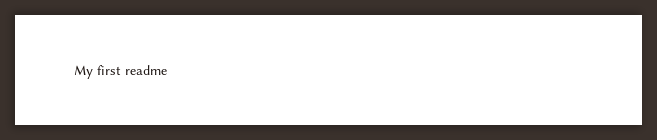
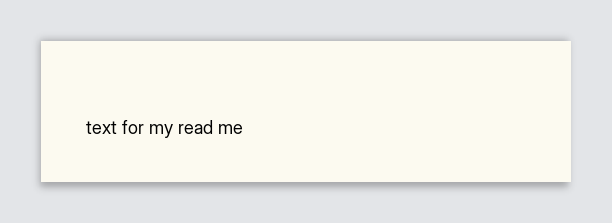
- My first readme
+ text for my read me

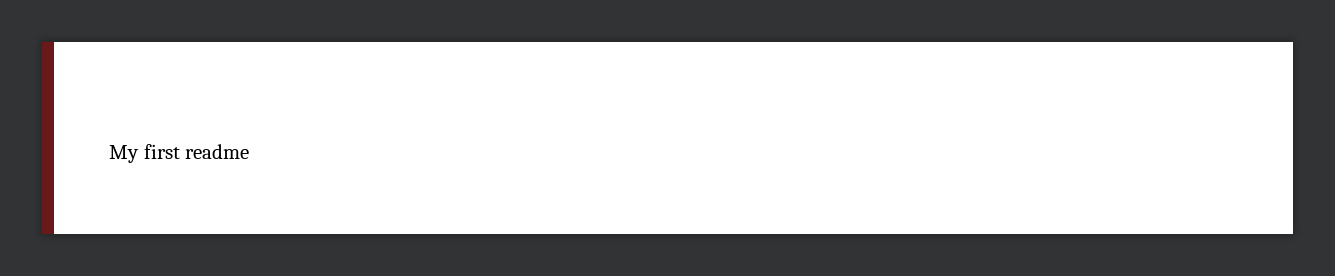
- text for my read me
+ My first readme

